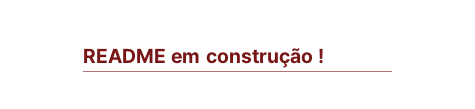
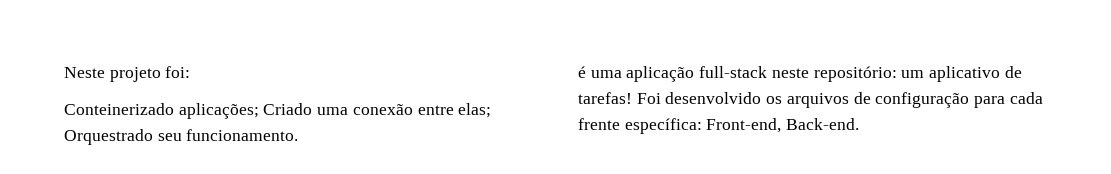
- README em construção !
+ Neste projeto foi:
+ Conteinerizado aplicações; Criado uma conexão entre elas; Orquestrado seu funcionamento.
+ é uma aplicação full-stack neste repositório: um aplicativo de tarefas! Foi desenvolvido os arquivos de configuração para cada frente específica: Front-end, Back-end.

